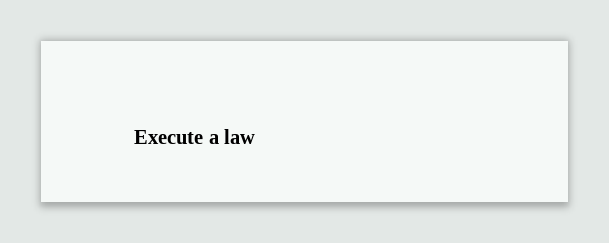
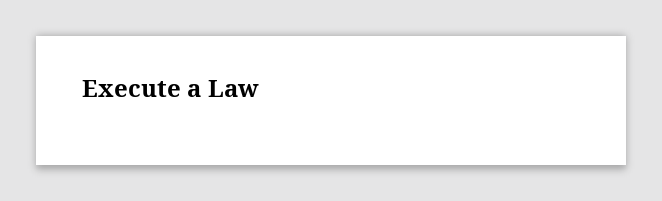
- Execute a law
+ Execute a Law

